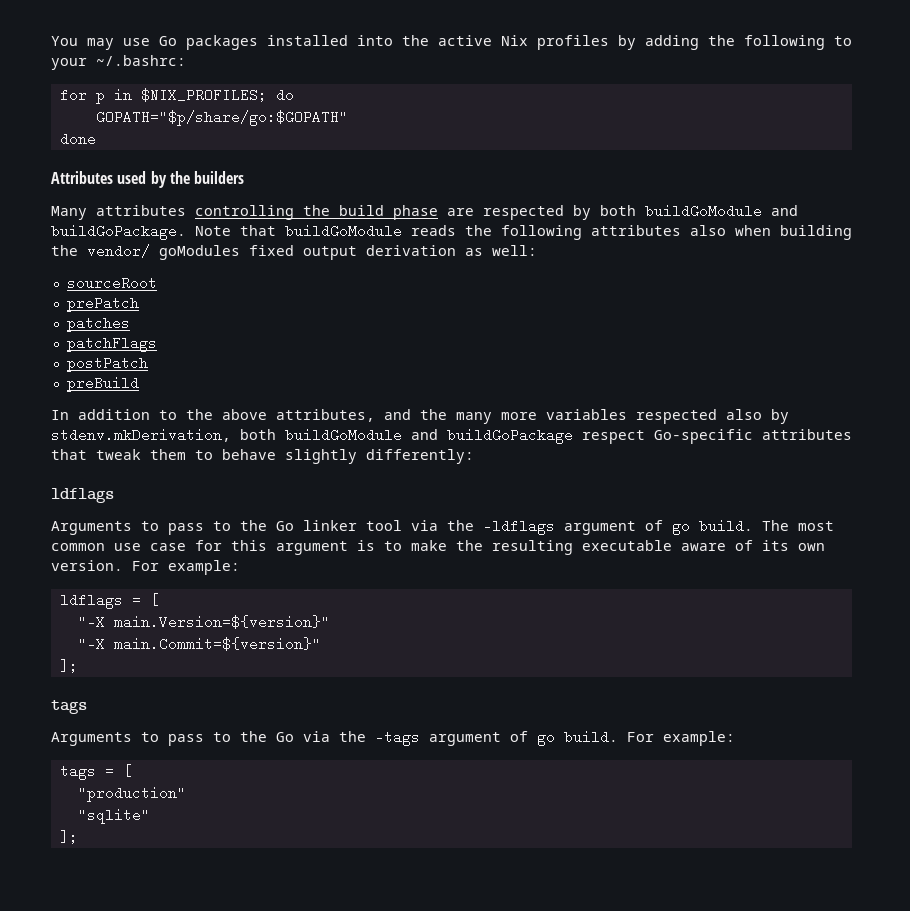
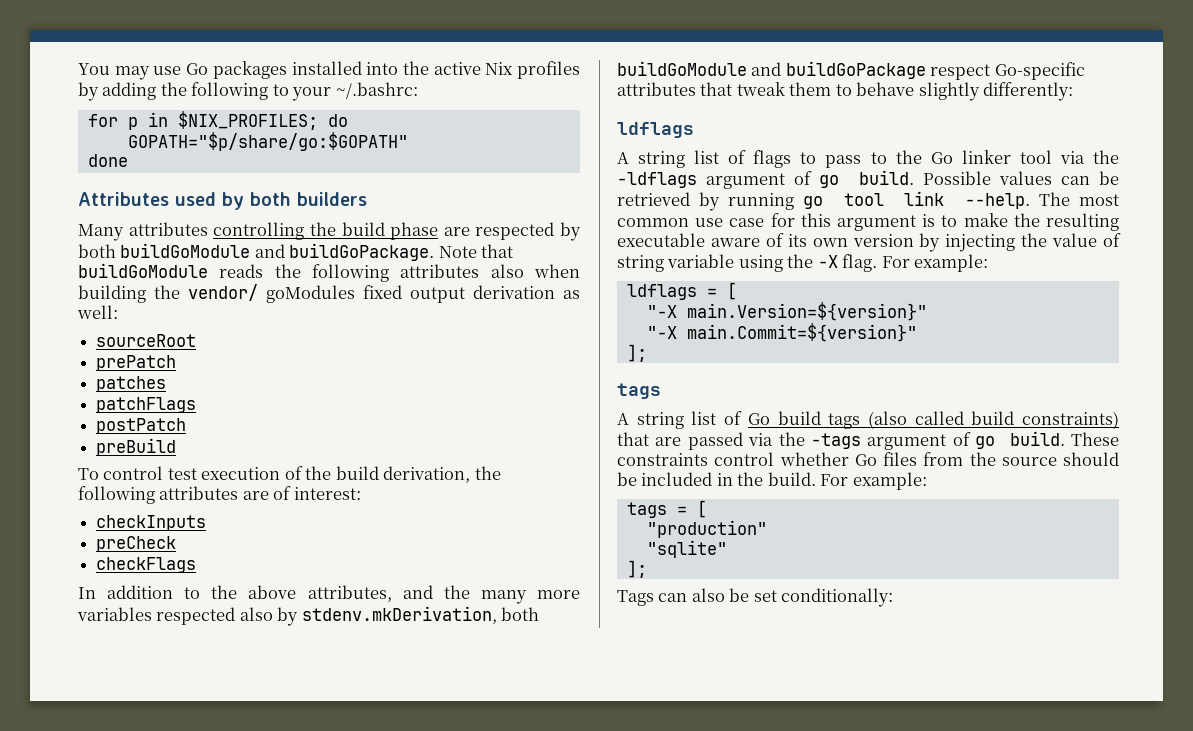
- Attributes used by the builders
+ Attributes used by both builders
+ To control test execution of the build derivation, the following attributes are of interest:
+ checkInputs
+ preCheck
+ checkFlags
- Arguments to pass to the Go linker tool via the -ldflags argument of go build.
+ A string list of flags to pass to the Go linker tool via the -ldflags argument of go build.
+ Possible values can be retrieved by running go tool link --help.
- The most common use case for this argument is to make the resulting executable aware of its own version.
+ The most common use case for this argument is to make the resulting executable aware of its own version by injecting the value of string variable using the -X flag.
- Arguments to pass to the Go via the -tags argument of go build.
+ A string list of Go build tags (also called build constraints) that are passed via the -tags argument of go build.
+ These constraints control whether Go files from the source should be included in the build.
+ Tags can also be set conditionally:

